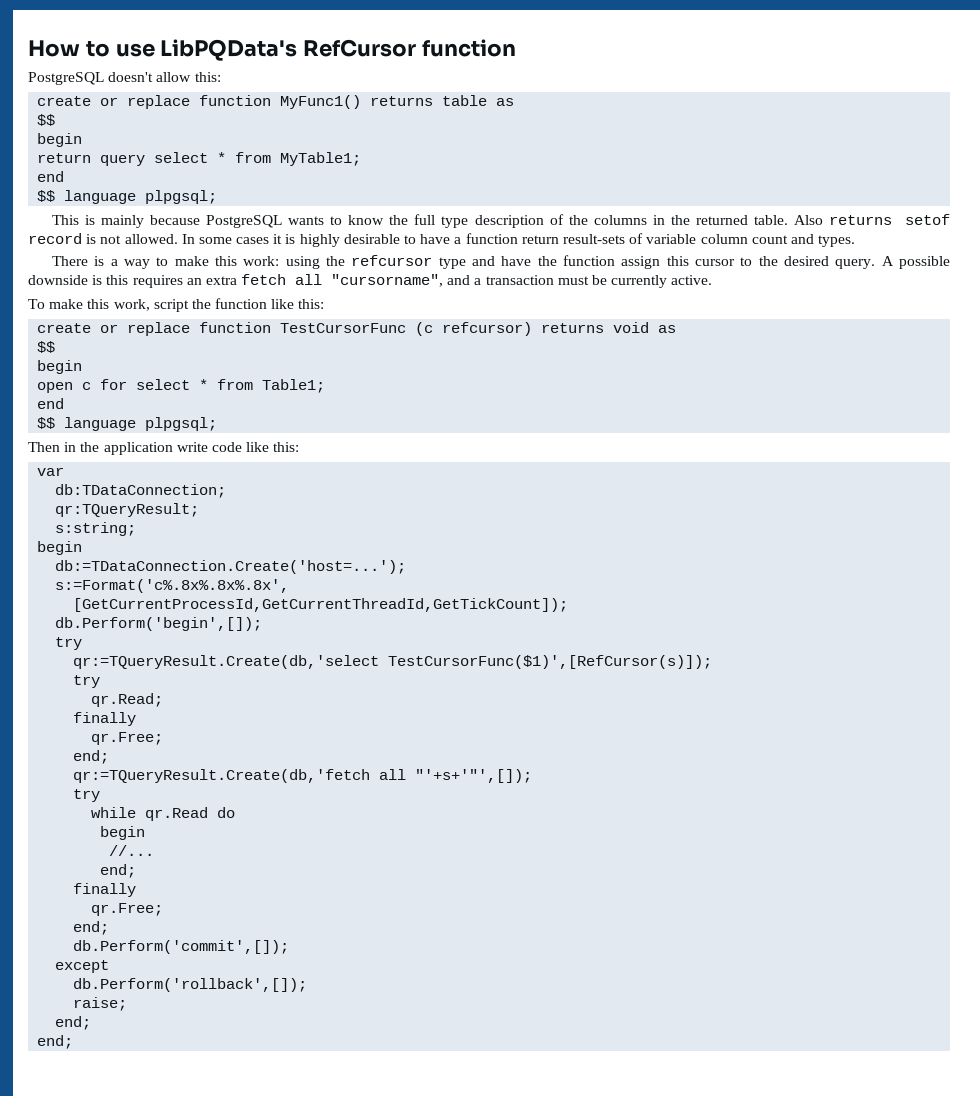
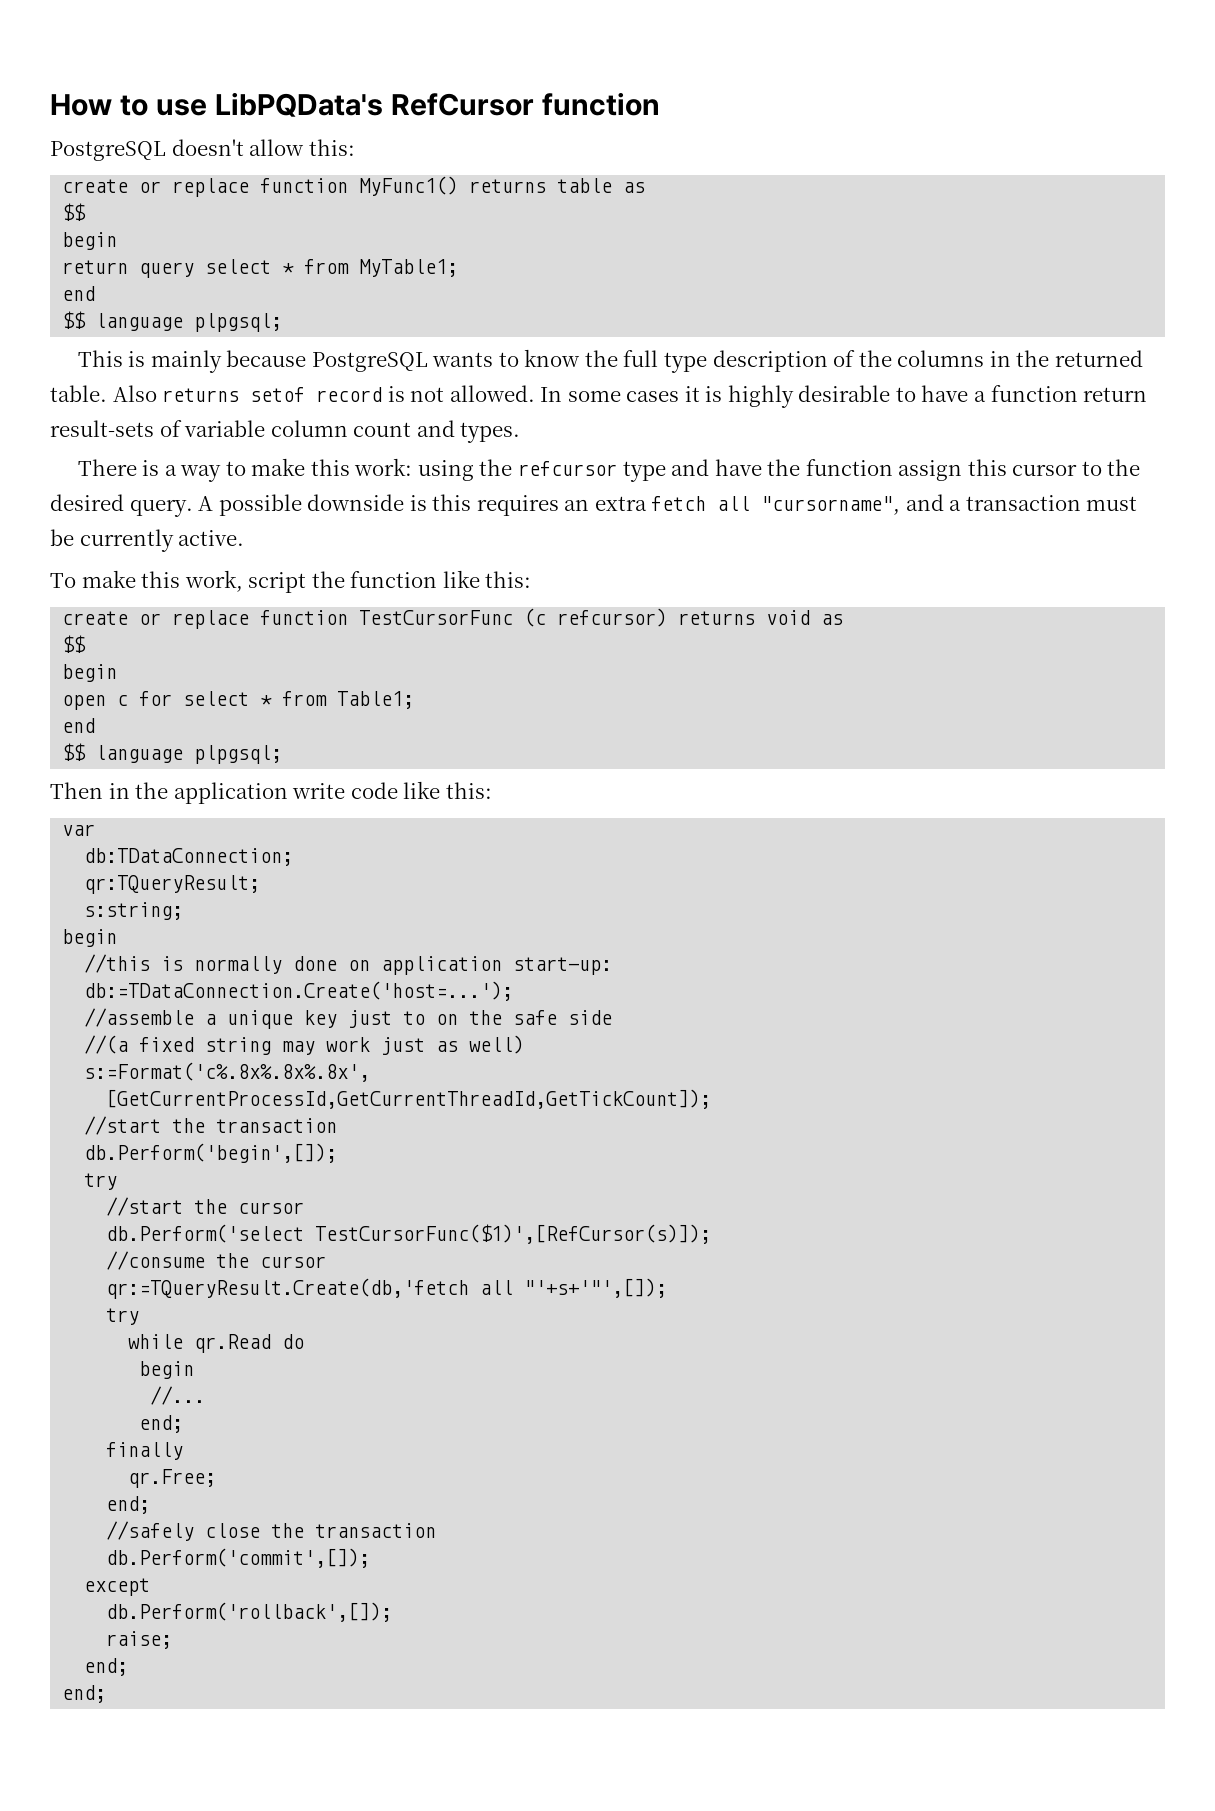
+ //this is normally done on application start-up:
  db:=TDataConnection.Create('host=...');
+ //assemble a unique key just to on the safe side
+ //(a fixed string may work just as well)
+ //start the transaction
- qr:=TQueryResult.Create(db,'select TestCursorFunc($1)',[RefCursor(s)]);
- try
- qr.Read;
- finally
- qr.Free;
- end;
+ //start the cursor
+ db.Perform('select TestCursorFunc($1)',[RefCursor(s)]);
+ //consume the cursor
+ //safely close the transaction

